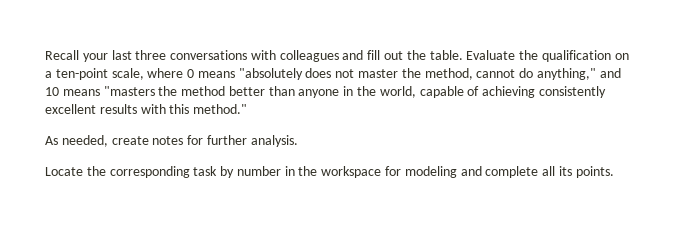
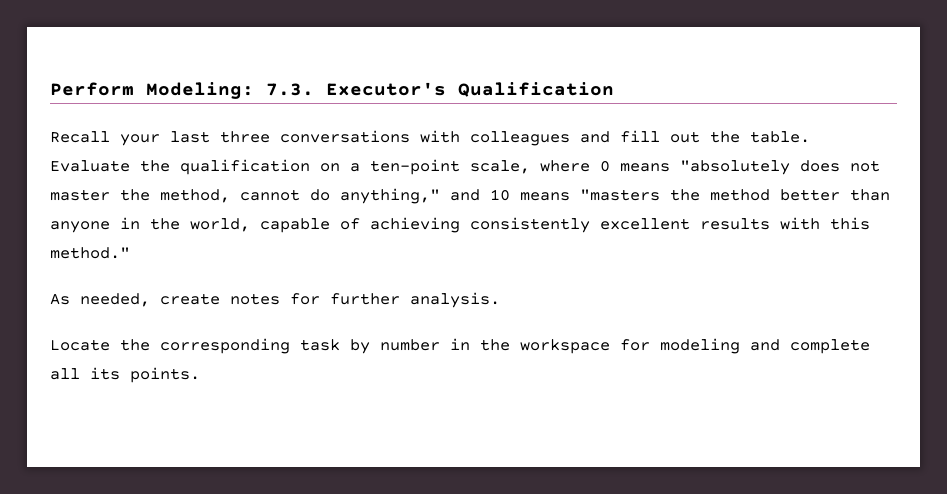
+ Perform Modeling: 7.3. Executor's Qualification

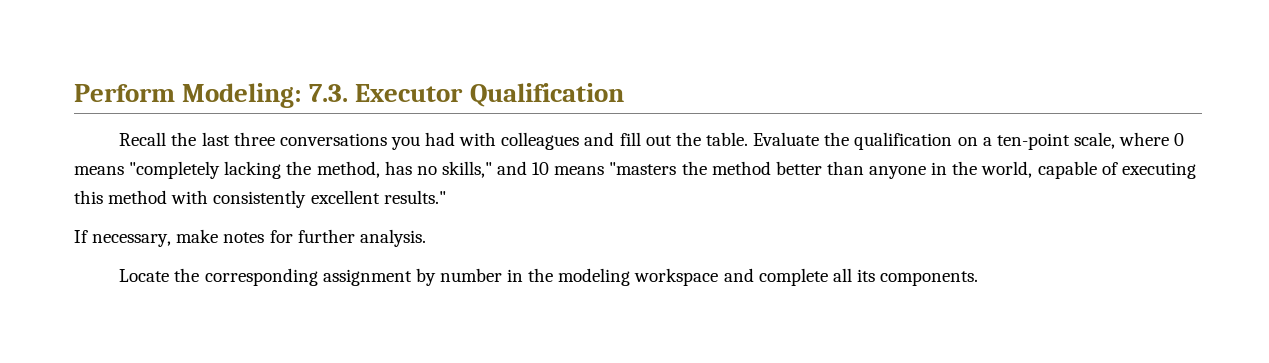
- Perform Modeling: 7.3. Executor's Qualification
+ Perform Modeling: 7.3. Executor Qualification
- Recall your last three conversations with colleagues and fill out the table.
+ Recall the last three conversations you had with colleagues and fill out the table.
- Evaluate the qualification on a ten-point scale, where 0 means "absolutely does not master the method, cannot do anything," and 10 means "masters the method better than anyone in the world, capable of achieving consistently excellent results with this method."
- As needed, create notes for further analysis.
+ Evaluate the qualification on a ten-point scale, where 0 means "completely lacking the method, has no skills," and 10 means "masters the method better than anyone in the world, capable of executing this method with consistently excellent results."
+ If necessary, make notes for further analysis.
- Locate the corresponding task by number in the workspace for modeling and complete all its points.
+ Locate the corresponding assignment by number in the modeling workspace and complete all its components.

